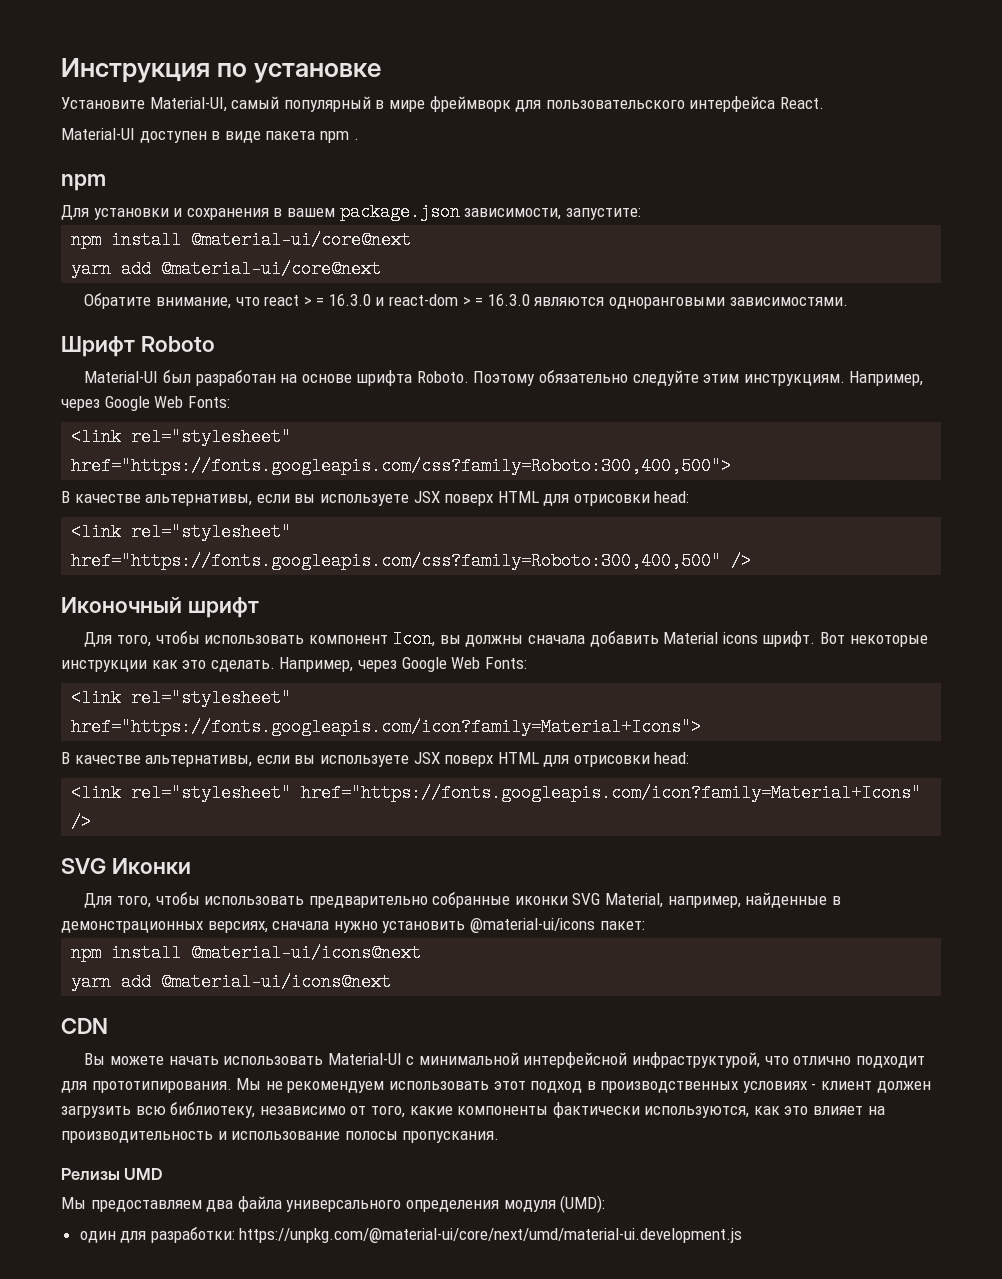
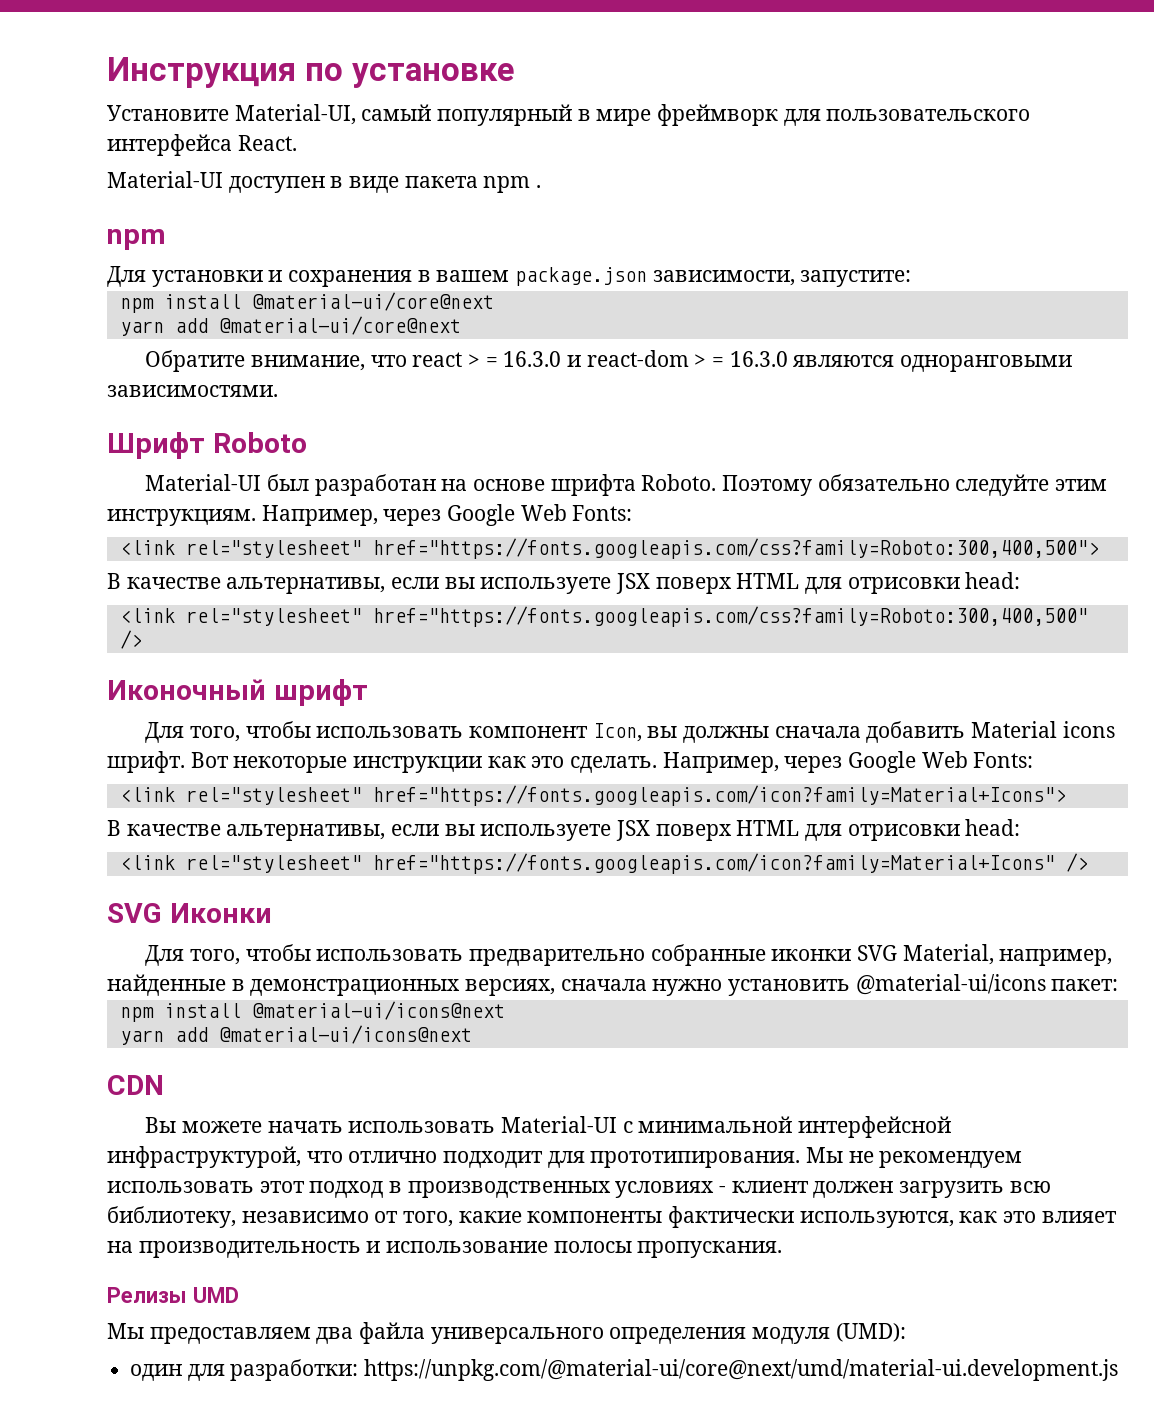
- один для разработки: https://unpkg.com/@material-ui/core/next/umd/material-ui.development.js
+ один для разработки: https://unpkg.com/@material-ui/core@next/umd/material-ui.development.js

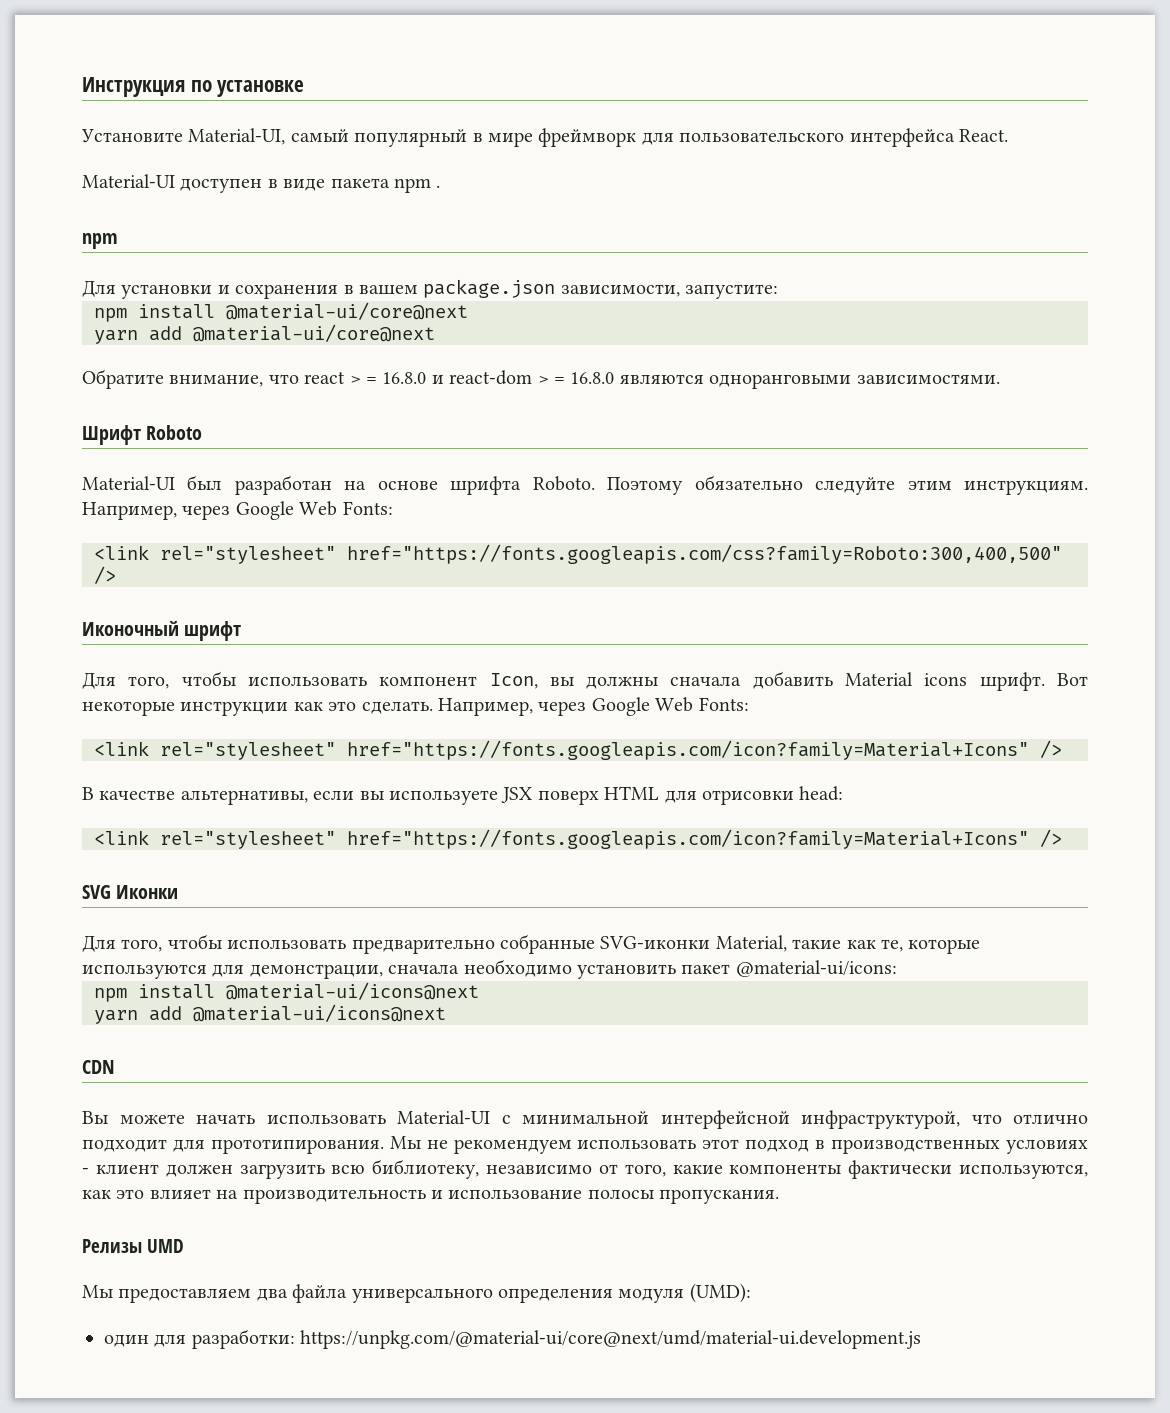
- Обратите внимание, что react > = 16.3.0 и react-dom > = 16.3.0 являются одноранговыми зависимостями.
+ Обратите внимание, что react > = 16.8.0 и react-dom > = 16.8.0 являются одноранговыми зависимостями.
- <link rel="stylesheet" href="https://fonts.googleapis.com/css?family=Roboto:300,400,500">
- В качестве альтернативы, если вы используете JSX поверх HTML для отрисовки head:
  Вот некоторые инструкции как это сделать. Например, через Google Web Fonts:
- <link rel="stylesheet" href="https://fonts.googleapis.com/icon?family=Material+Icons">
+ <link rel="stylesheet" href="https://fonts.googleapis.com/icon?family=Material+Icons" />
- Для того, чтобы использовать предварительно собранные иконки SVG Material, например, найденные в демонстрационных версиях, сначала нужно установить @material-ui/icons пакет:
+ Для того, чтобы использовать предварительно собранные SVG-иконки Material, такие как те, которые используются для демонстрации, сначала необходимо установить пакет @material-ui/icons:

